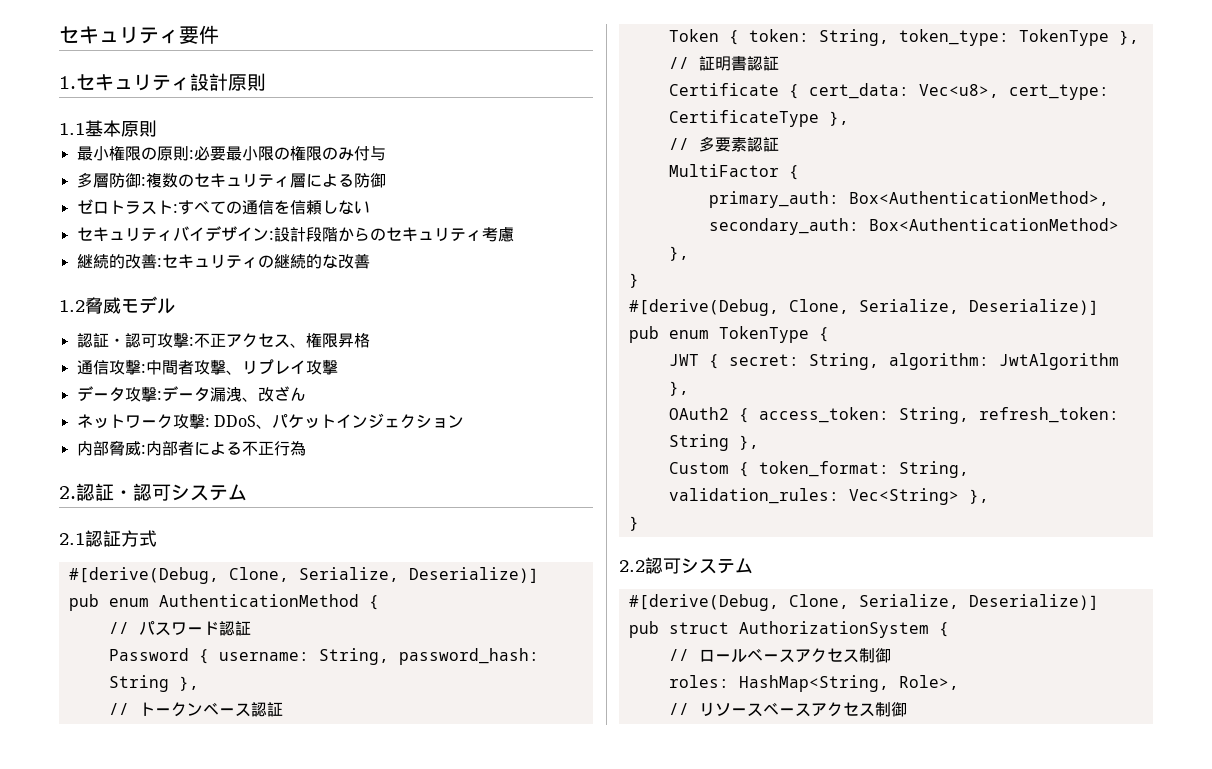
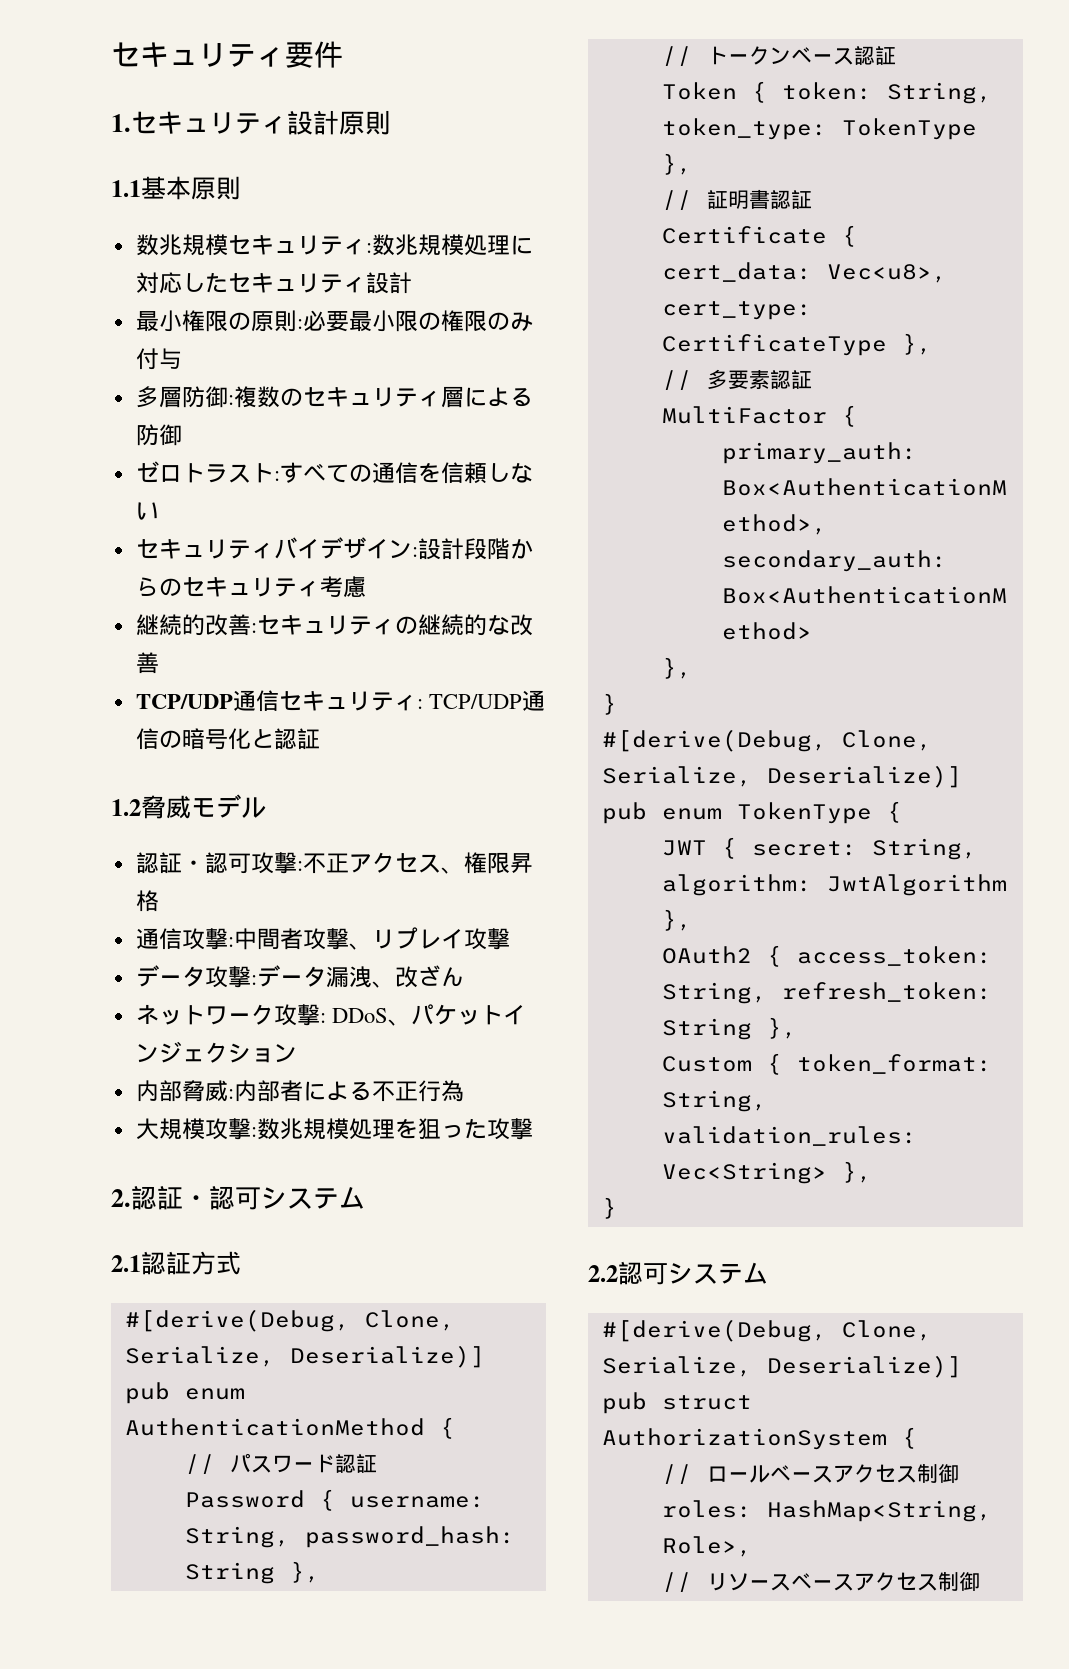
+ 数兆規模セキュリティ:数兆規模処理に対応したセキュリティ設計
+ TCP/UDP通信セキュリティ: TCP/UDP通信の暗号化と認証
+ 大規模攻撃:数兆規模処理を狙った攻撃

